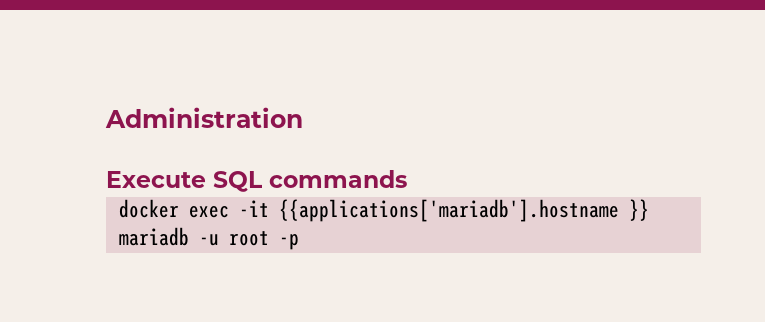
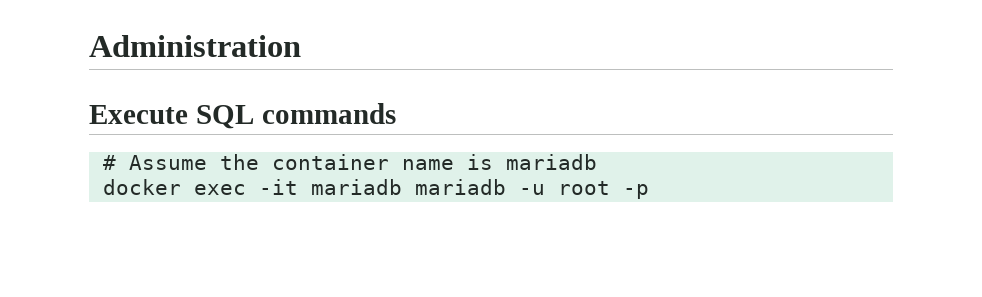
+ # Assume the container name is mariadb
- docker exec -it {{applications['mariadb'].hostname }} mariadb -u root -p
+ docker exec -it mariadb mariadb -u root -p

